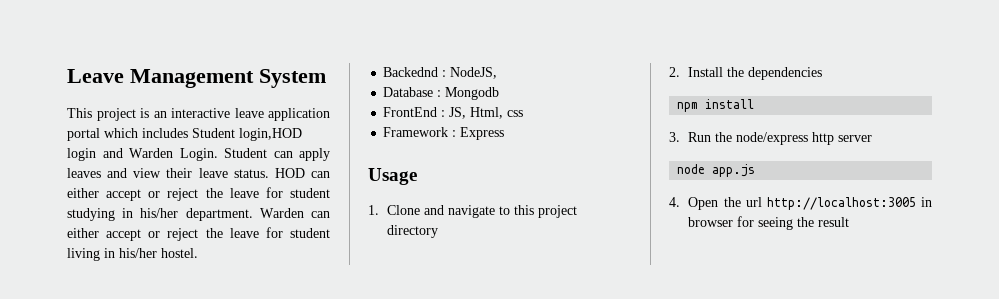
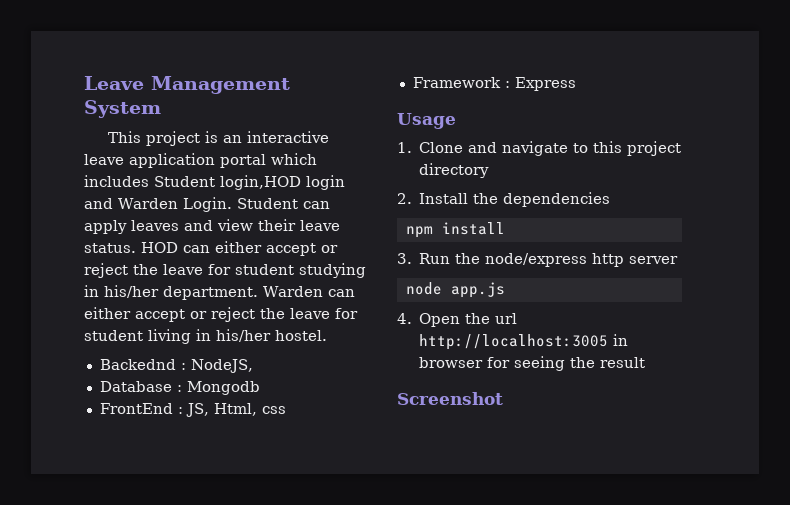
+ Screenshot

